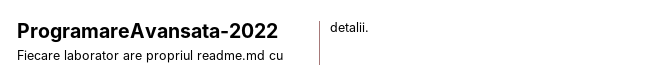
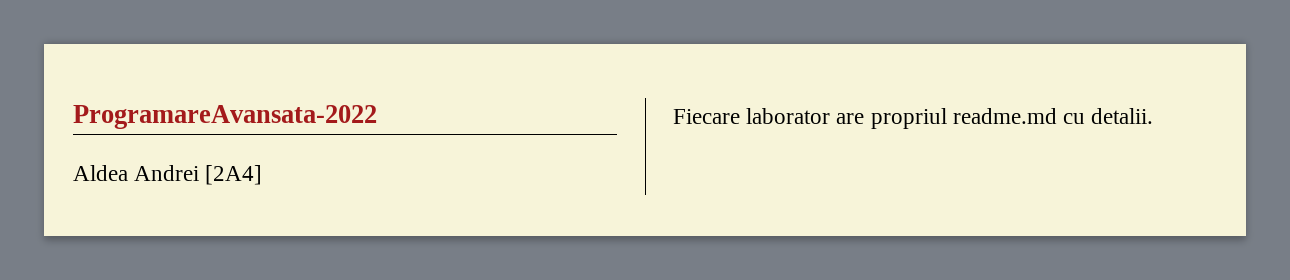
+ Aldea Andrei [2A4]

